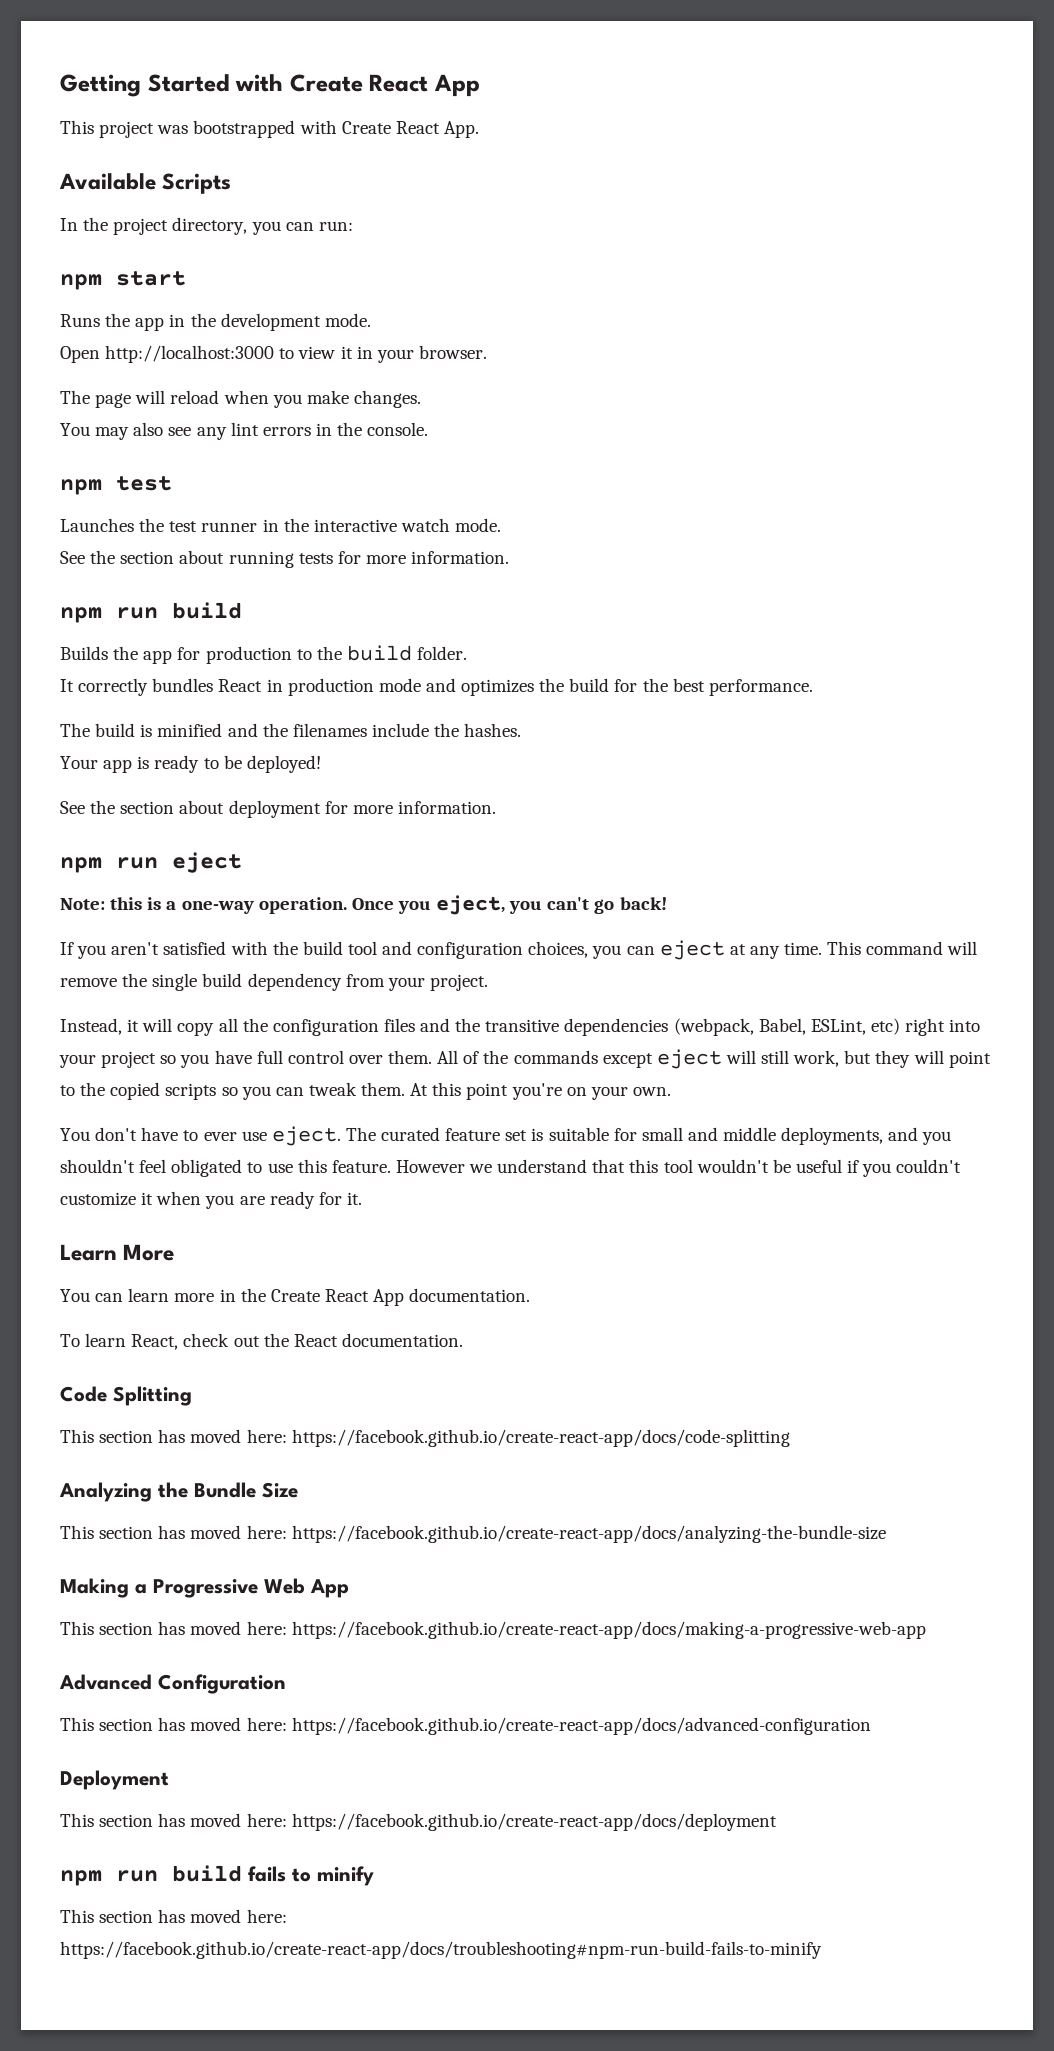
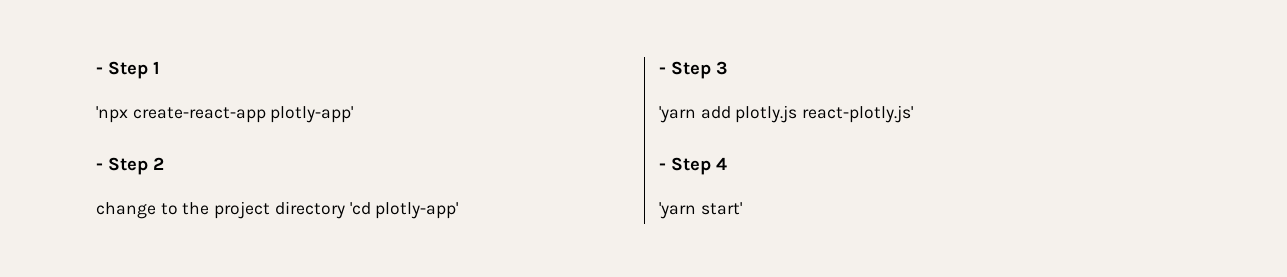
- Getting Started with Create React App
- This project was bootstrapped with Create React App.
- Available Scripts
- In the project directory, you can run:
- npm start
- Runs the app in the development mode.
- Open http://localhost:3000 to view it in your browser.
- The page will reload when you make changes.
- You may also see any lint errors in the console.
- npm test
- Launches the test runner in the interactive watch mode.
- See the section about running tests for more information.
- npm run build
- Builds the app for production to the build folder.
- It correctly bundles React in production mode and optimizes the build for the best performance.
- The build is minified and the filenames include the hashes.
- Your app is ready to be deployed!
- See the section about deployment for more information.
- npm run eject
- Note: this is a one-way operation. Once you eject, you can't go back!
- If you aren't satisfied with the build tool and configuration choices, you can eject at any time. This command will remove the single build dependency from your project.
- Instead, it will copy all the configuration files and the transitive dependencies (webpack, Babel, ESLint, etc) right into your project so you have full control over them. All of the commands except eject will still work, but they will point to the copied scripts so you can tweak them. At this point you're on your own.
- You don't have to ever use eject. The curated feature set is suitable for small and middle deployments, and you shouldn't feel obligated to use this feature. However we understand that this tool wouldn't be useful if you couldn't customize it when you are ready for it.
- Learn More
- You can learn more in the Create React App documentation.
- To learn React, check out the React documentation.
- Code Splitting
- This section has moved here: https://facebook.github.io/create-react-app/docs/code-splitting
- Analyzing the Bundle Size
- This section has moved here: https://facebook.github.io/create-react-app/docs/analyzing-the-bundle-size
- Making a Progressive Web App
- This section has moved here: https://facebook.github.io/create-react-app/docs/making-a-progressive-web-app
- Advanced Configuration
- This section has moved here: https://facebook.github.io/create-react-app/docs/advanced-configuration
- Deployment
- This section has moved here: https://facebook.github.io/create-react-app/docs/deployment
- npm run build fails to minify
- This section has moved here: https://facebook.github.io/create-react-app/docs/troubleshooting#npm-run-build-fails-to-minify
+ - Step 1
+ 'npx create-react-app plotly-app'
+ - Step 2
+ change to the project directory 'cd plotly-app'
+ - Step 3
+ 'yarn add plotly.js react-plotly.js'
+ - Step 4
+ 'yarn start'

